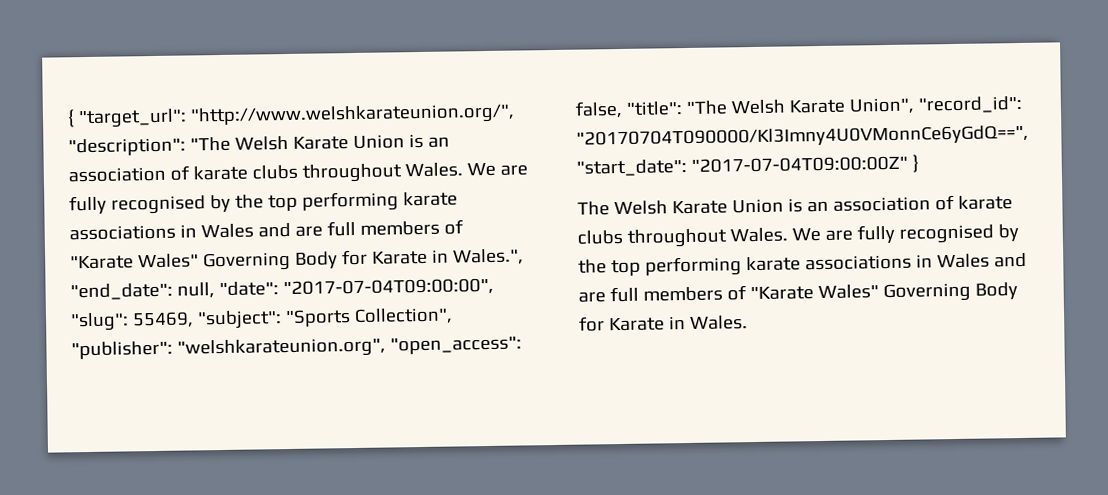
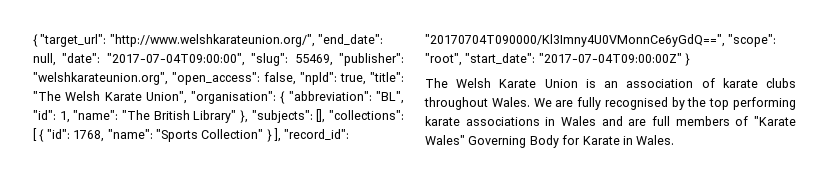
- { "target_url": "http://www.welshkarateunion.org/", "description": "The Welsh Karate Union is an association of karate clubs throughout Wales. We are fully recognised by the top performing karate associations in Wales and are full members of "Karate Wales" Governing Body for Karate in Wales.", "end_date": null, "date": "2017-07-04T09:00:00", "slug": 55469, "subject": "Sports Collection", "publisher": "welshkarateunion.org", "open_access": false, "title": "The Welsh Karate Union", "record_id": "20170704T090000/Kl3Imny4U0VMonnCe6yGdQ==", "start_date": "2017-07-04T09:00:00Z" }
+ { "target_url": "http://www.welshkarateunion.org/", "end_date": null, "date": "2017-07-04T09:00:00", "slug": 55469, "publisher": "welshkarateunion.org", "open_access": false, "npld": true, "title": "The Welsh Karate Union", "organisation": { "abbreviation": "BL", "id": 1, "name": "The British Library" }, "subjects": [], "collections": [ { "id": 1768, "name": "Sports Collection" } ], "record_id": "20170704T090000/Kl3Imny4U0VMonnCe6yGdQ==", "scope": "root", "start_date": "2017-07-04T09:00:00Z" }

